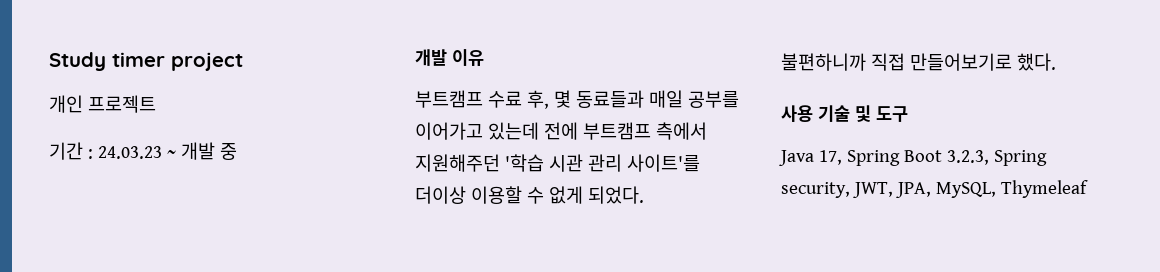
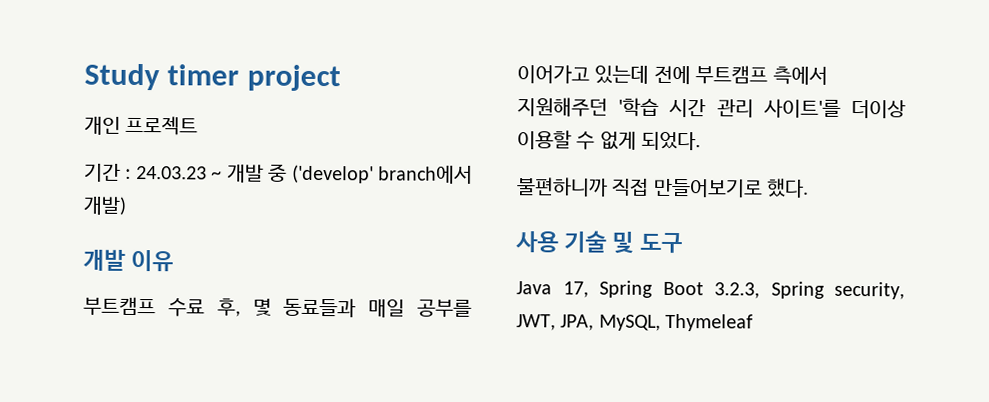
- 기간 : 24.03.23 ~ 개발 중
+ 기간 : 24.03.23 ~ 개발 중 ('develop' branch에서 개발)
- 부트캠프 수료 후, 몇 동료들과 매일 공부를 이어가고 있는데 전에 부트캠프 측에서 지원해주던 '학습 시관 관리 사이트'를 더이상 이용할 수 없게 되었다.
+ 부트캠프 수료 후, 몇 동료들과 매일 공부를 이어가고 있는데 전에 부트캠프 측에서 지원해주던 '학습 시간 관리 사이트'를 더이상 이용할 수 없게 되었다.

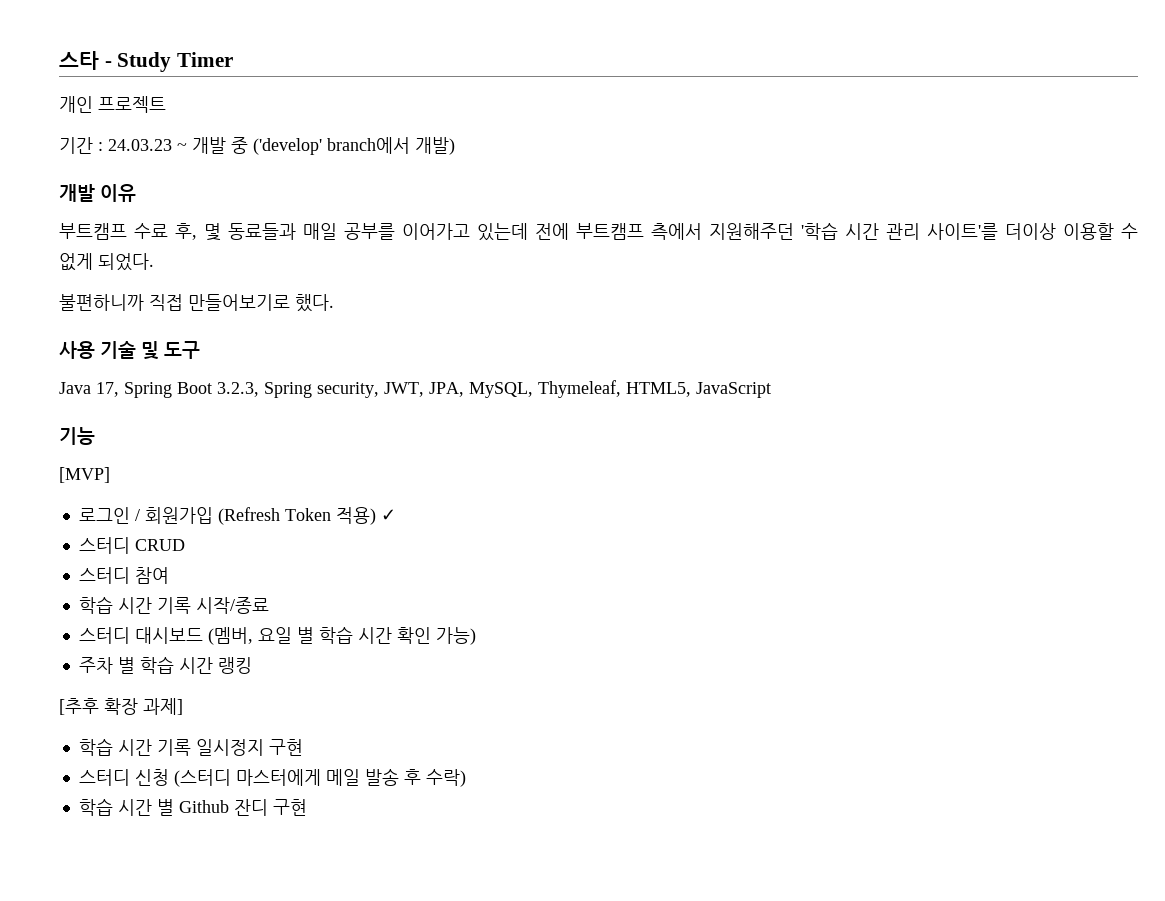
- Study timer project
+ 스타 - Study Timer
- Java 17, Spring Boot 3.2.3, Spring security, JWT, JPA, MySQL, Thymeleaf
+ Java 17, Spring Boot 3.2.3, Spring security, JWT, JPA, MySQL, Thymeleaf, HTML5, JavaScript
+ 기능
+ [MVP]
+ 로그인 / 회원가입 (Refresh Token 적용) ✓
+ 스터디 CRUD
+ 스터디 참여
+ 학습 시간 기록 시작/종료
+ 스터디 대시보드 (멤버, 요일 별 학습 시간 확인 가능)
+ 주차 별 학습 시간 랭킹
+ [추후 확장 과제]
+ 학습 시간 기록 일시정지 구현
+ 스터디 신청 (스터디 마스터에게 메일 발송 후 수락)
+ 학습 시간 별 Github 잔디 구현

